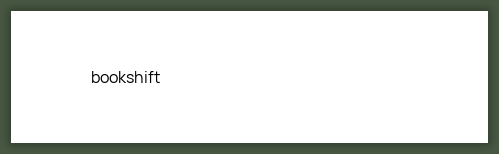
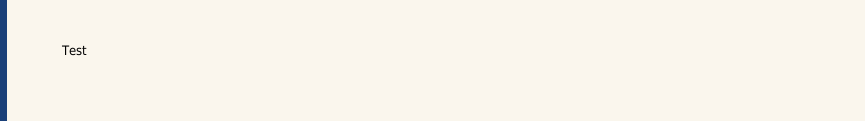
- bookshift
+ Test

